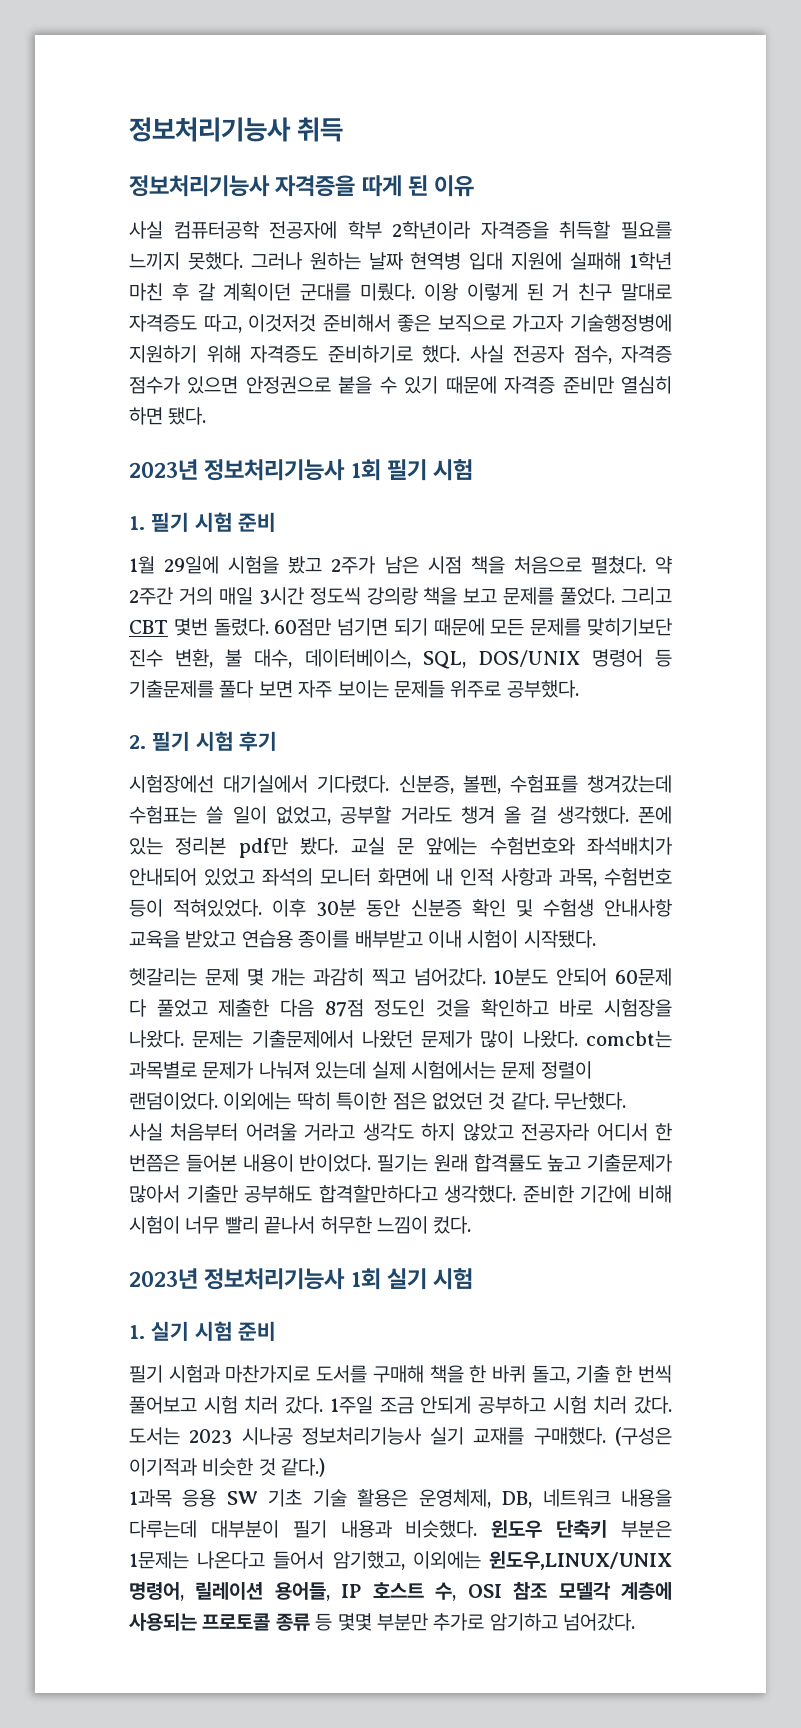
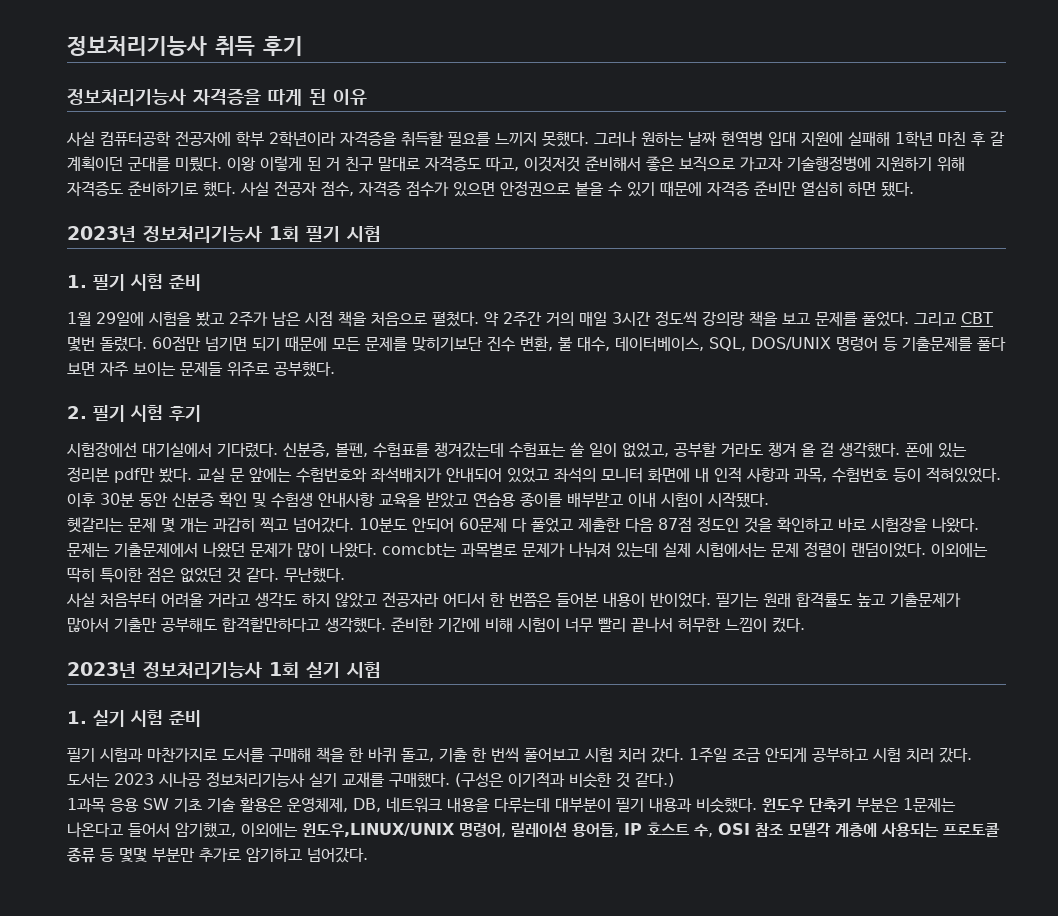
- 정보처리기능사 취득
+ 정보처리기능사 취득 후기

